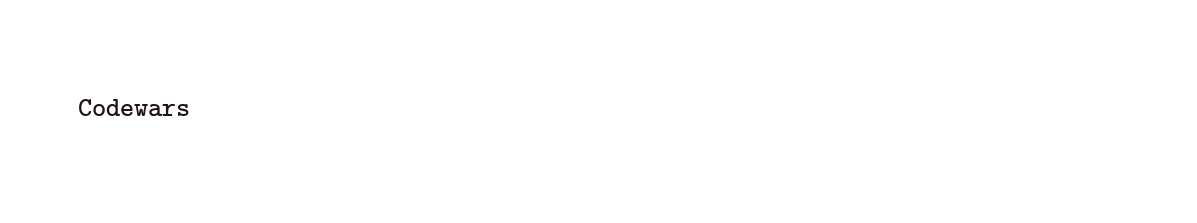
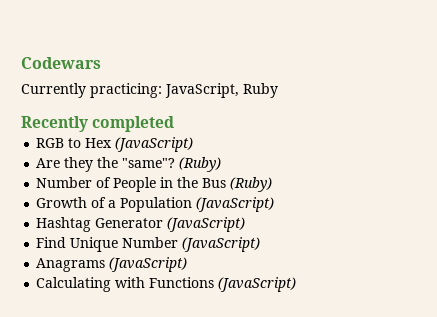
+ Currently practicing: JavaScript, Ruby
+ Recently completed
+ RGB to Hex (JavaScript)
+ Are they the "same"? (Ruby)
+ Number of People in the Bus (Ruby)
+ Growth of a Population (JavaScript)
+ Hashtag Generator (JavaScript)
+ Find Unique Number (JavaScript)
+ Anagrams (JavaScript)
+ Calculating with Functions (JavaScript)

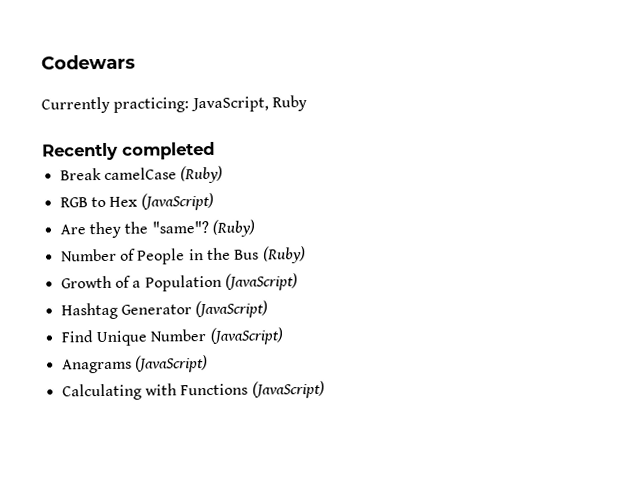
+ Break camelCase (Ruby)

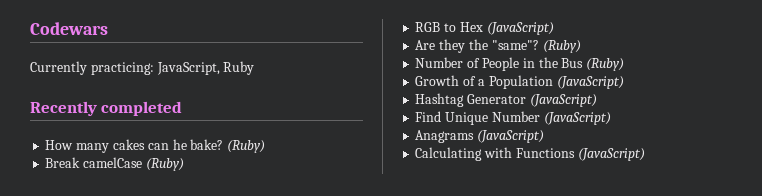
+ How many cakes can he bake? (Ruby)

